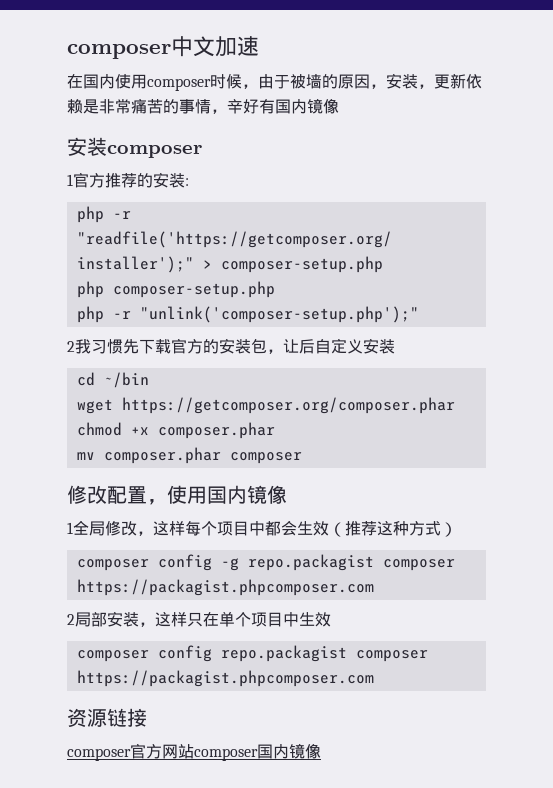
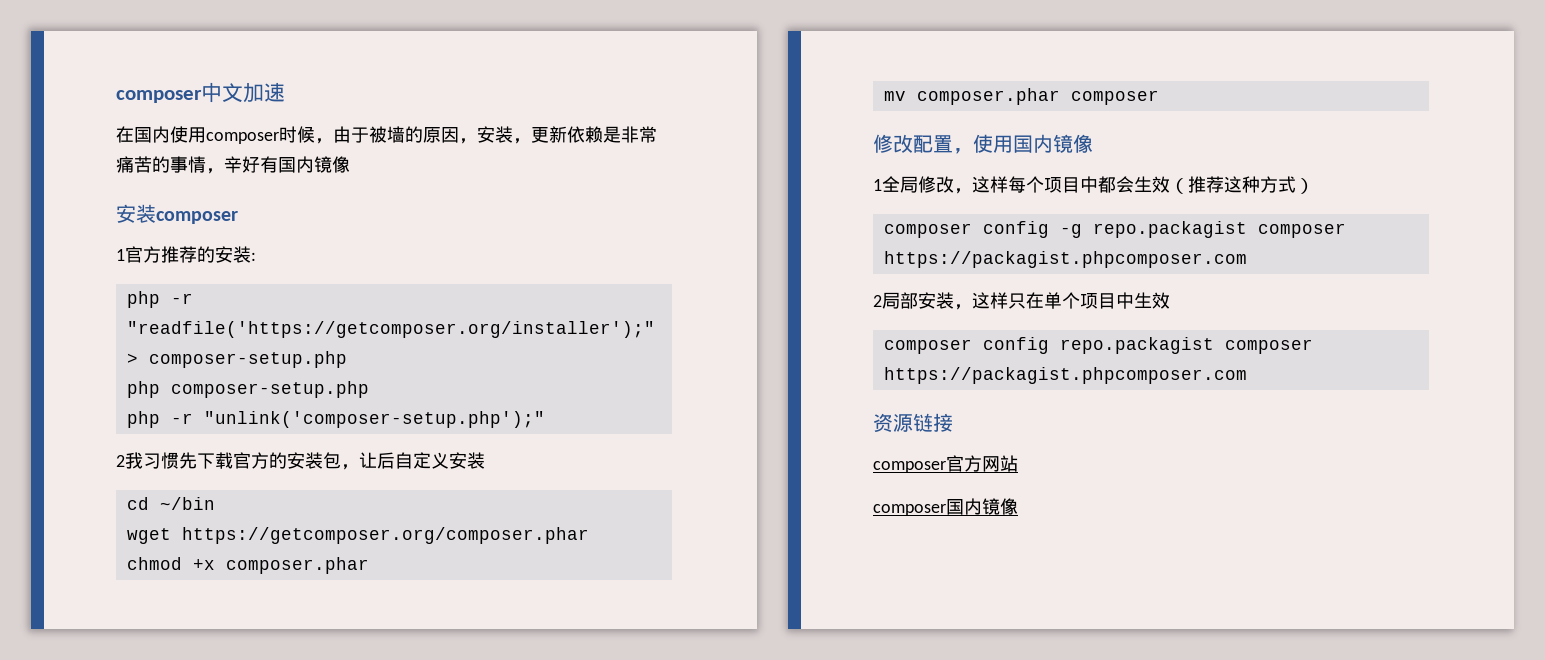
- composer官方网站composer国内镜像
+ composer官方网站
+ composer国内镜像

